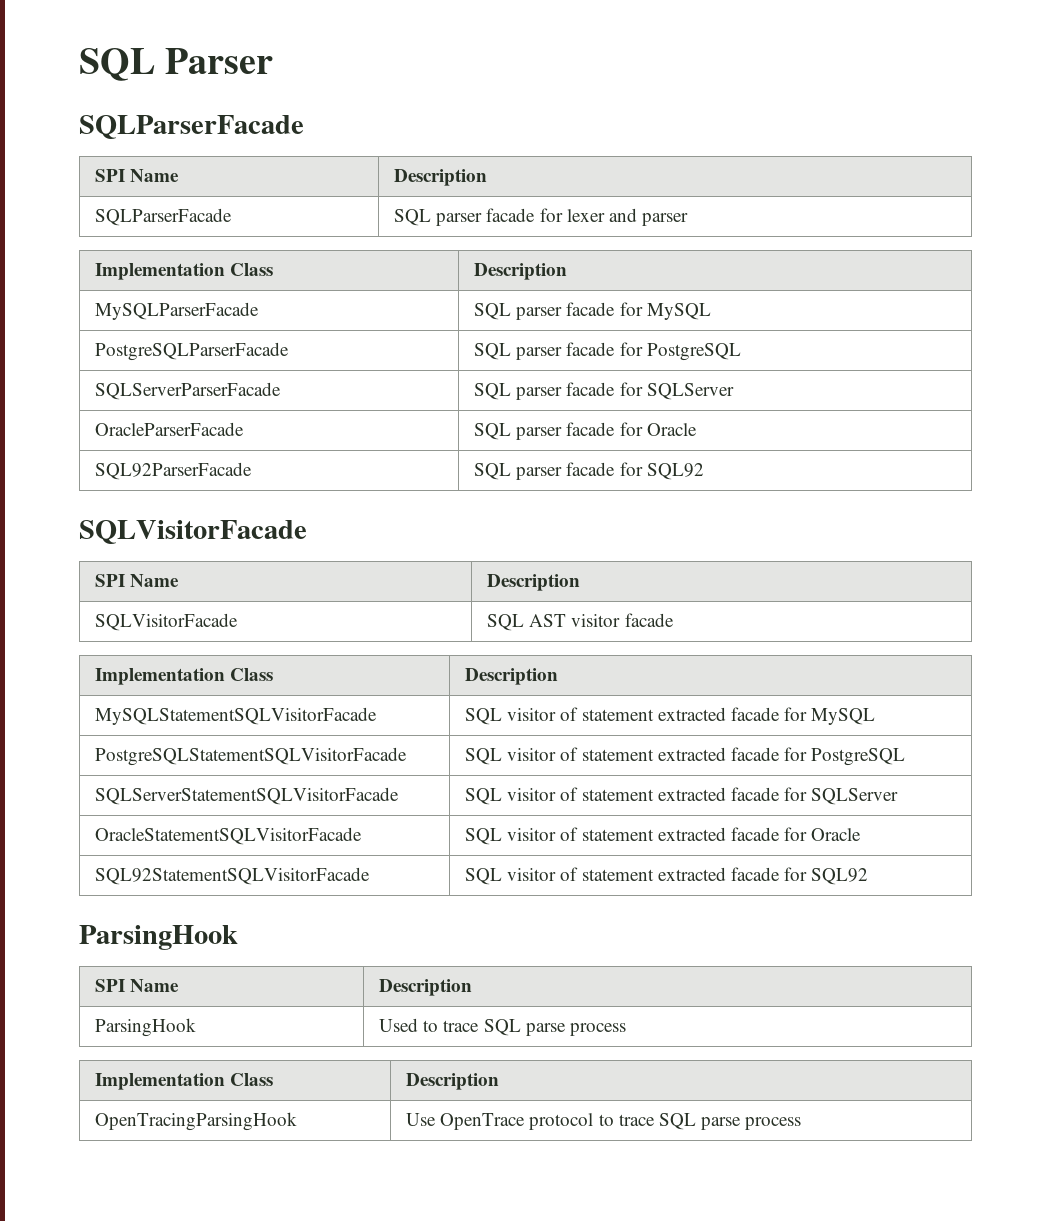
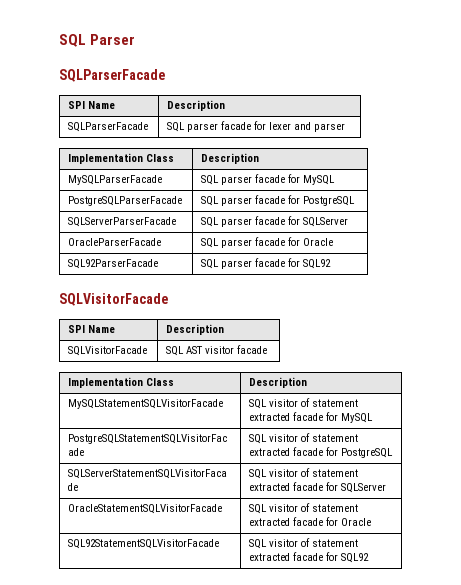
  SQL92StatementSQLVisitorFacade | SQL visitor of statement extracted facade for SQL92
- ParsingHook
- SPI Name | Description
- ParsingHook | Used to trace SQL parse process
- Implementation Class | Description
- OpenTracingParsingHook | Use OpenTrace protocol to trace SQL parse process

